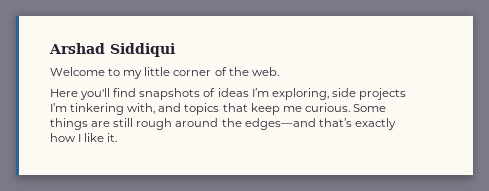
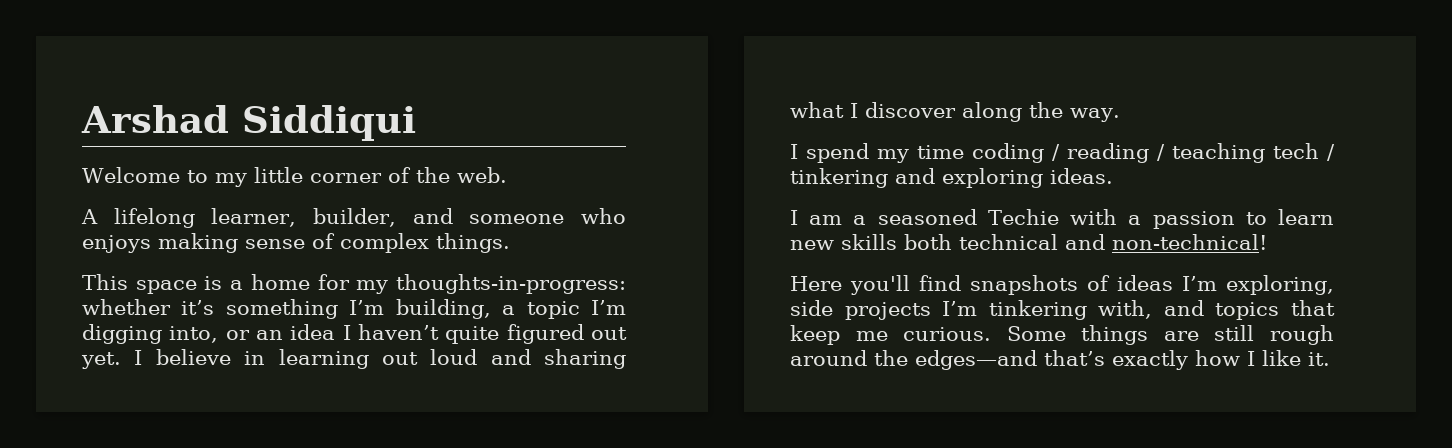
+ A lifelong learner, builder, and someone who enjoys making sense of complex things.
+ This space is a home for my thoughts-in-progress: whether it’s something I’m building, a topic I’m digging into, or an idea I haven’t quite figured out yet. I believe in learning out loud and sharing what I discover along the way.
+ I spend my time coding / reading / teaching tech / tinkering and exploring ideas.
+ I am a seasoned Techie with a passion to learn new skills both technical and non-technical!

